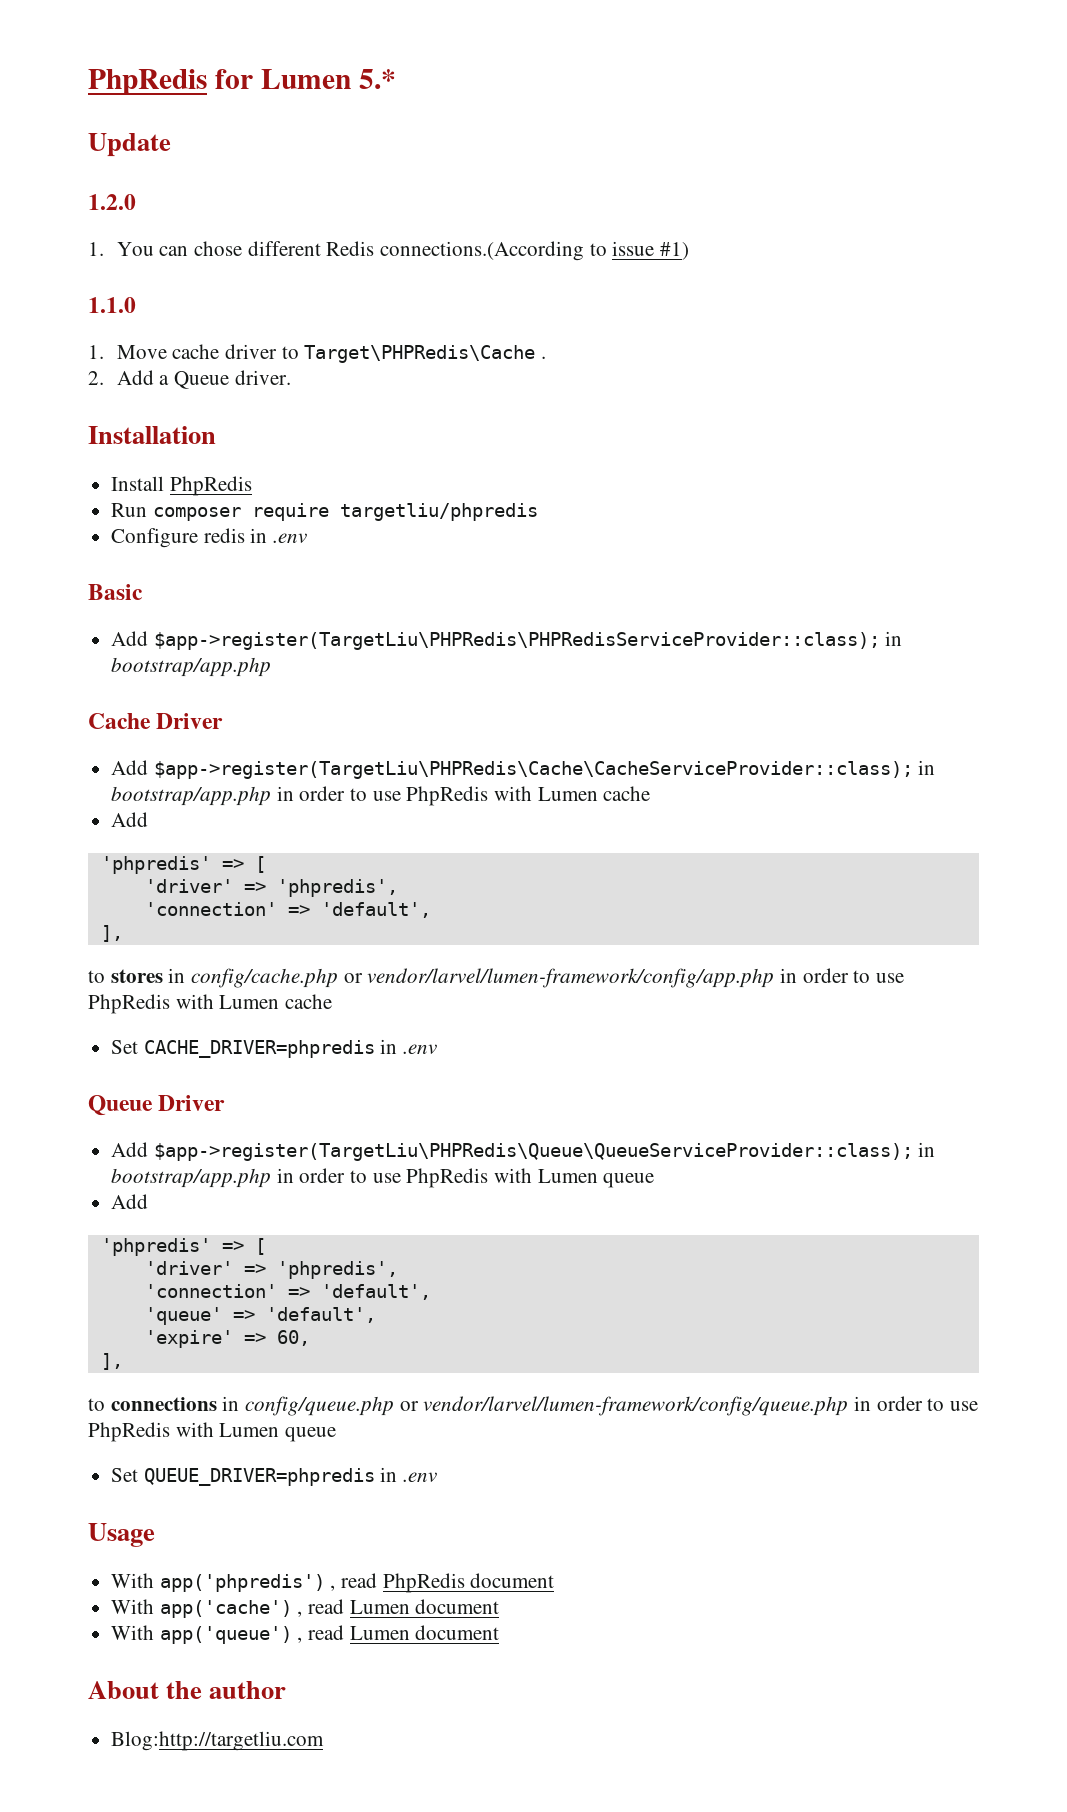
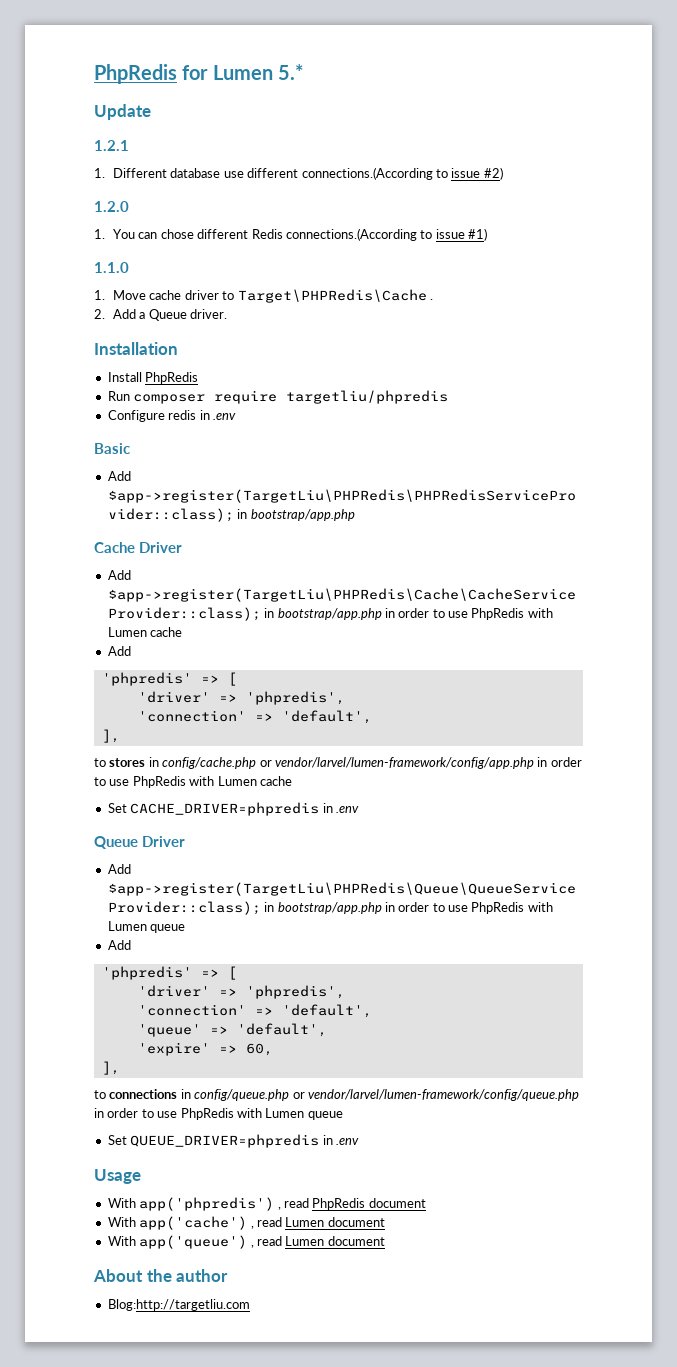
+ 1.2.1
+ 1. Different database use different connections.(According to issue #2)

